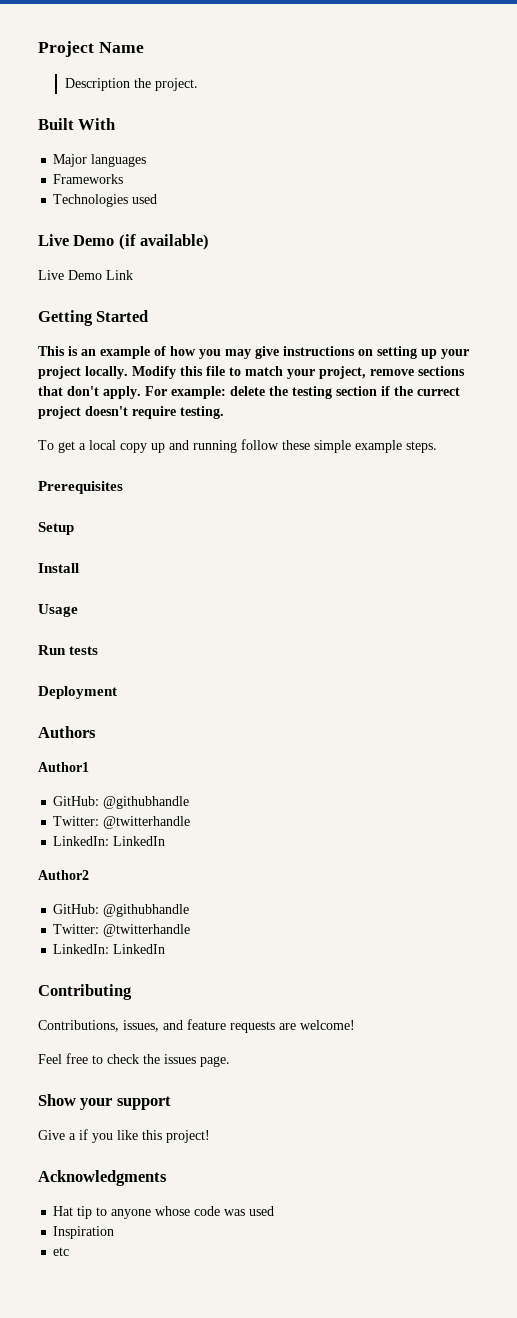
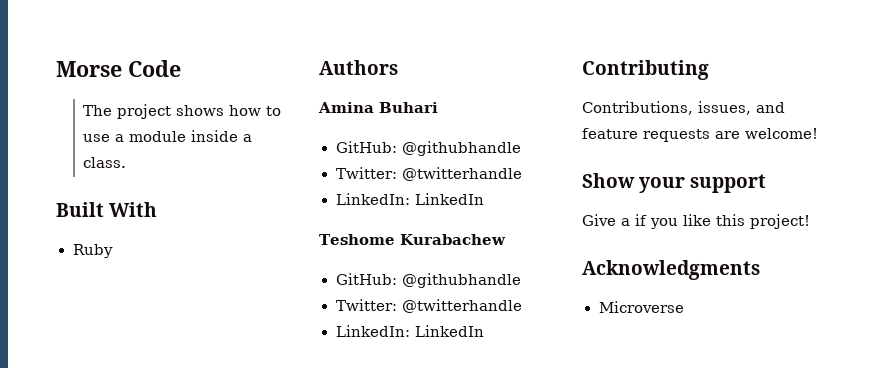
- Project Name
- Description the project.
+ Morse Code
+ The project shows how to use a module inside a class.
  Built With
- Major languages
- Frameworks
- Technologies used
- Live Demo (if available)
- Live Demo Link
- Getting Started
- This is an example of how you may give instructions on setting up your project locally. Modify this file to match your project, remove sections that don't apply. For example: delete the testing section if the currect project doesn't require testing.
- To get a local copy up and running follow these simple example steps.
- Prerequisites
- Setup
- Install
- Usage
- Run tests
- Deployment
+ Ruby
- Author1
+ Amina Buhari
  GitHub: @githubhandle
  Twitter: @twitterhandle
  LinkedIn: LinkedIn
- Author2
+ Teshome Kurabachew
- Feel free to check the issues page.
- Hat tip to anyone whose code was used
- Inspiration
- etc
+ Microverse

